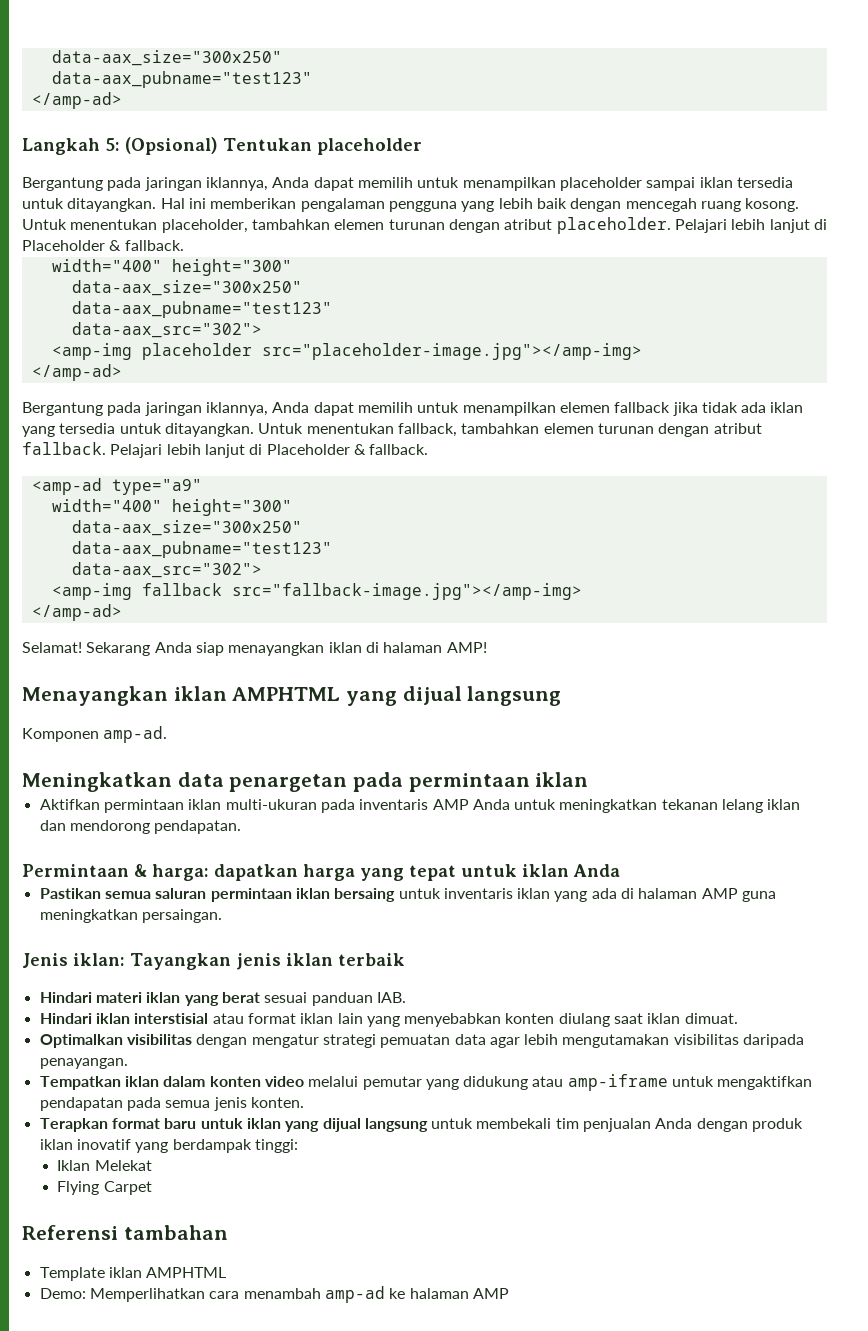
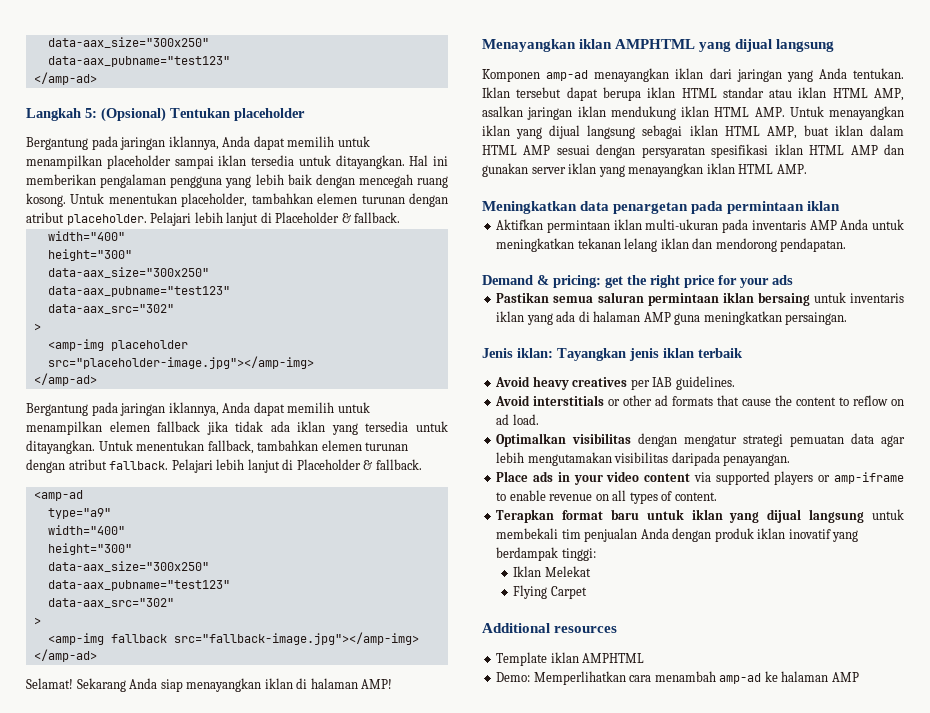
  Untuk menentukan placeholder, tambahkan elemen turunan dengan atribut placeholder. Pelajari lebih lanjut di Placeholder & fallback.
- width="400" height="300"
+ width="400"
+ height="300"
  data-aax_size="300x250"
  data-aax_pubname="test123"
- data-aax_src="302">
+ data-aax_src="302"
+ >
- <amp-ad type="a9"
- width="400" height="300"
+ <amp-ad
+ type="a9"
+ width="400"
+ height="300"
  data-aax_size="300x250"
  data-aax_pubname="test123"
- data-aax_src="302">
+ data-aax_src="302"
+ >
- Komponen amp-ad.
+ Komponen amp-ad menayangkan iklan dari jaringan yang Anda tentukan. Iklan tersebut dapat berupa iklan HTML standar atau iklan HTML AMP, asalkan jaringan iklan mendukung iklan HTML AMP. Untuk menayangkan iklan yang dijual langsung sebagai iklan HTML AMP, buat iklan dalam HTML AMP sesuai dengan persyaratan spesifikasi iklan HTML AMP dan gunakan server iklan yang menayangkan iklan HTML AMP.
- Permintaan & harga: dapatkan harga yang tepat untuk iklan Anda
+ Demand & pricing: get the right price for your ads
- Hindari materi iklan yang berat sesuai panduan IAB.
- Hindari iklan interstisial atau format iklan lain yang menyebabkan konten diulang saat iklan dimuat.
+ Avoid heavy creatives per IAB guidelines.
+ Avoid interstitials or other ad formats that cause the content to reflow on ad load.
- Tempatkan iklan dalam konten video melalui pemutar yang didukung atau amp-iframe untuk mengaktifkan pendapatan pada semua jenis konten.
+ Place ads in your video content via supported players or amp-iframe to enable revenue on all types of content.
- Referensi tambahan
+ Additional resources

